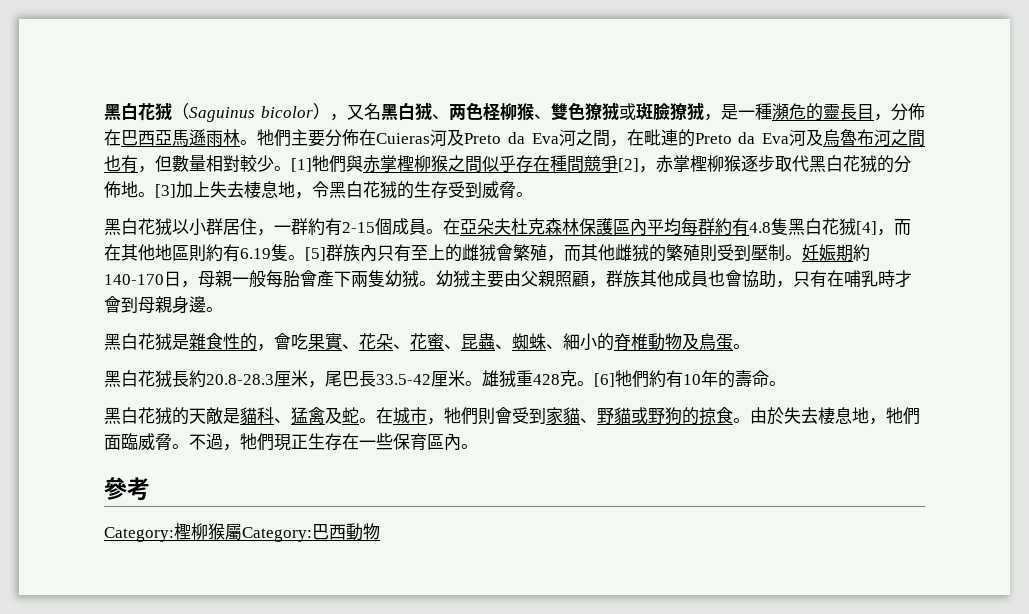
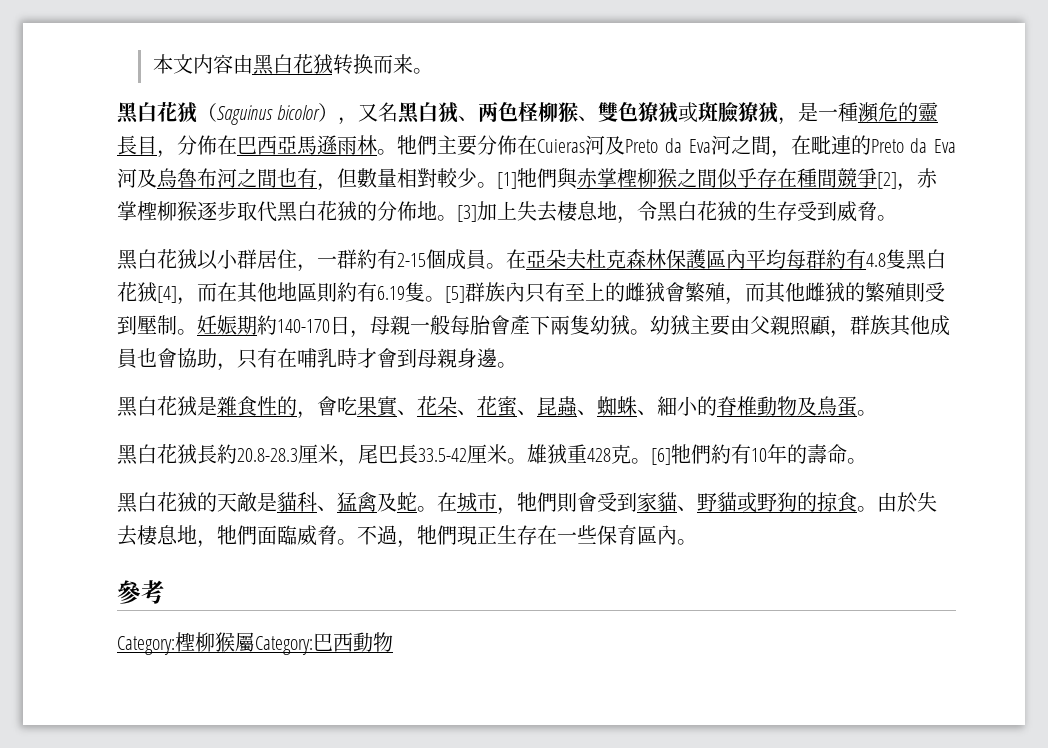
+ 本文内容由黑白花狨转换而来。

